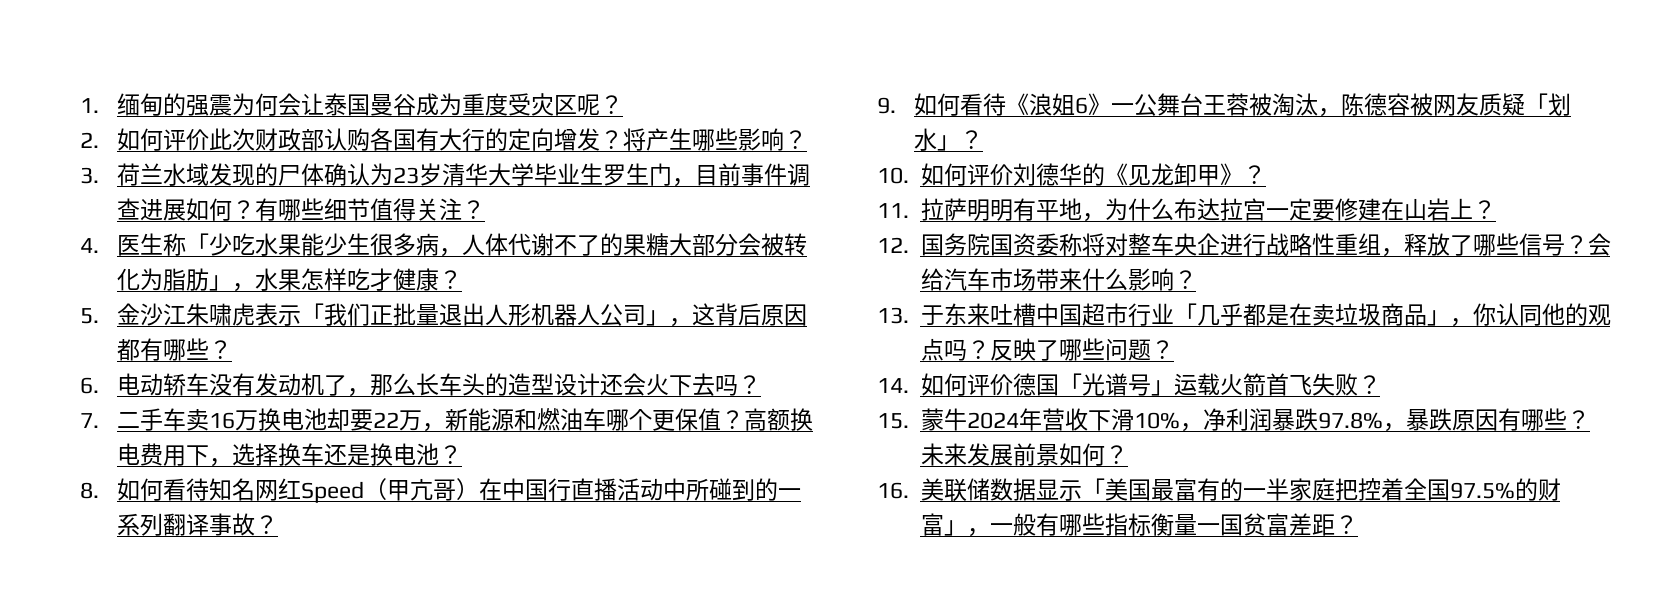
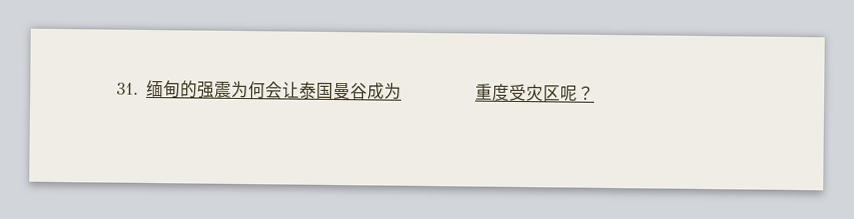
- 1.缅甸的强震为何会让泰国曼谷成为重度受灾区呢？
+ 31.缅甸的强震为何会让泰国曼谷成为重度受灾区呢？
- 2.如何评价此次财政部认购各国有大行的定向增发？将产生哪些影响？
- 3.荷兰水域发现的尸体确认为23岁清华大学毕业生罗生门，目前事件调查进展如何？有哪些细节值得关注？
- 4.医生称「少吃水果能少生很多病，人体代谢不了的果糖大部分会被转化为脂肪」，水果怎样吃才健康？
- 5.金沙江朱啸虎表示「我们正批量退出人形机器人公司」，这背后原因都有哪些？
- 6.电动轿车没有发动机了，那么长车头的造型设计还会火下去吗？
- 7.二手车卖16万换电池却要22万，新能源和燃油车哪个更保值？高额换电费用下，选择换车还是换电池？
- 8.如何看待知名网红Speed（甲亢哥）在中国行直播活动中所碰到的一系列翻译事故？
- 9.如何看待《浪姐6》一公舞台王蓉被淘汰，陈德容被网友质疑「划水」？
- 10.如何评价刘德华的《见龙卸甲》？
- 11.拉萨明明有平地，为什么布达拉宫一定要修建在山岩上？
- 12.国务院国资委称将对整车央企进行战略性重组，释放了哪些信号？会给汽车市场带来什么影响？
- 13.于东来吐槽中国超市行业「几乎都是在卖垃圾商品」，你认同他的观点吗？反映了哪些问题？
- 14.如何评价德国「光谱号」运载火箭首飞失败？
- 15.蒙牛2024年营收下滑10%，净利润暴跌97.8%，暴跌原因有哪些？未来发展前景如何？
- 16.美联储数据显示「美国最富有的一半家庭把控着全国97.5%的财富」，一般有哪些指标衡量一国贫富差距？

